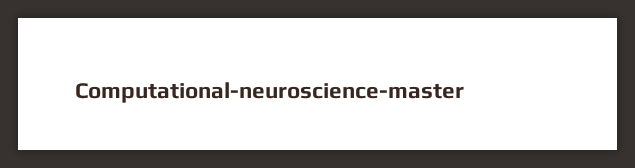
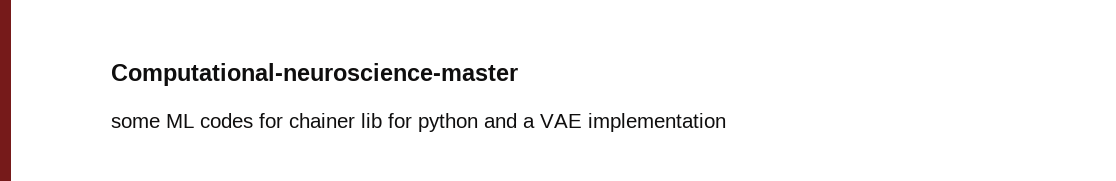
+ some ML codes for chainer lib for python and a VAE implementation

